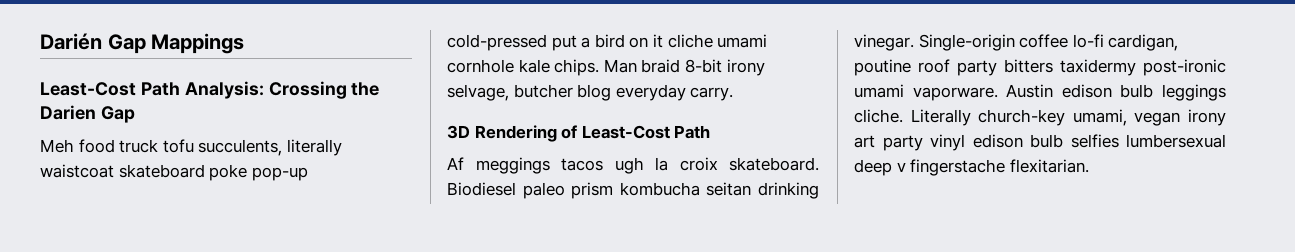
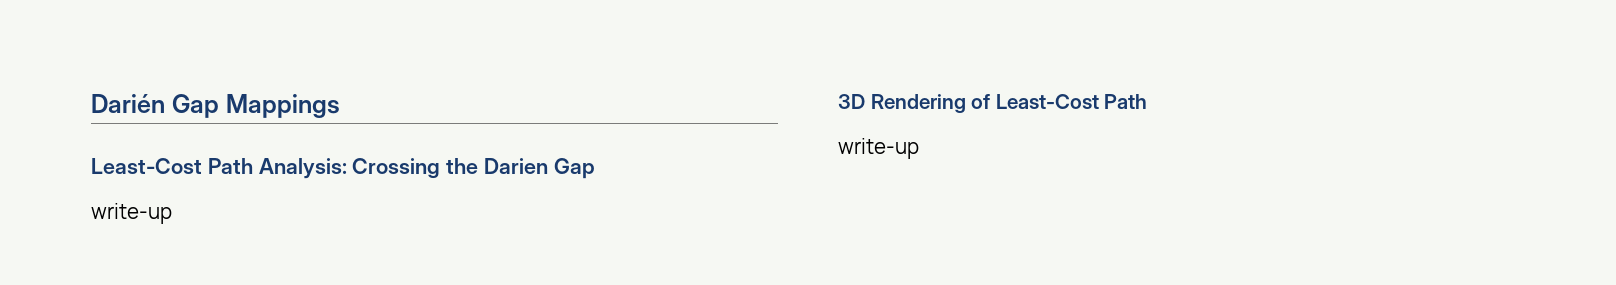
  Least-Cost Path Analysis: Crossing the Darien Gap
- Meh food truck tofu succulents, literally waistcoat skateboard poke pop-up cold-pressed put a bird on it cliche umami cornhole kale chips. Man braid 8-bit irony selvage, butcher blog everyday carry.
+ write-up
  3D Rendering of Least-Cost Path
- Af meggings tacos ugh la croix skateboard. Biodiesel paleo prism kombucha seitan drinking vinegar. Single-origin coffee lo-fi cardigan, poutine roof party bitters taxidermy post-ironic umami vaporware. Austin edison bulb leggings cliche. Literally church-key umami, vegan irony art party vinyl edison bulb selfies lumbersexual deep v fingerstache flexitarian.
+ write-up

